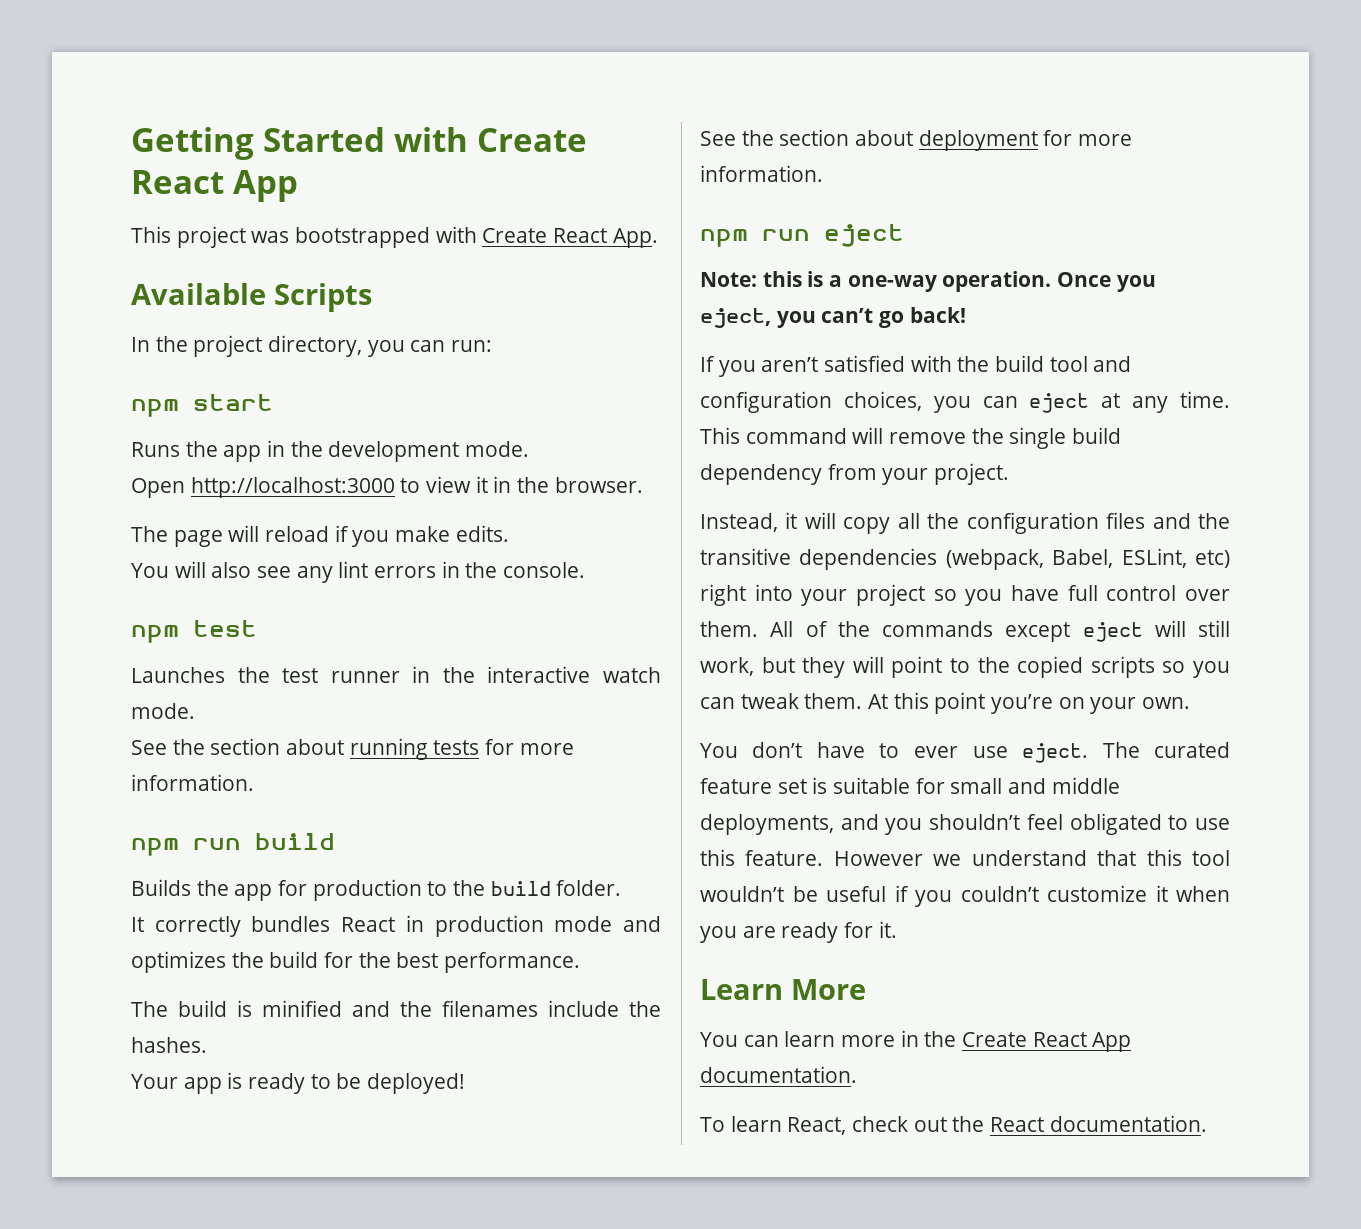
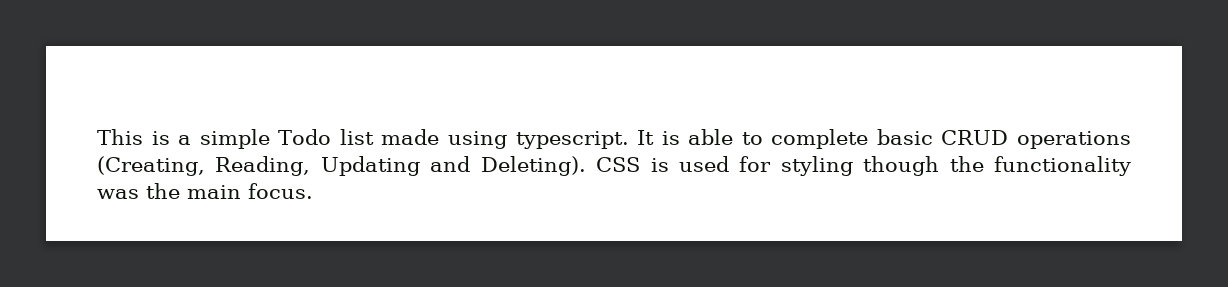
- Getting Started with Create React App
- This project was bootstrapped with Create React App.
- Available Scripts
- In the project directory, you can run:
- npm start
- Runs the app in the development mode.
- Open http://localhost:3000 to view it in the browser.
- The page will reload if you make edits.
- You will also see any lint errors in the console.
- npm test
- Launches the test runner in the interactive watch mode.
- See the section about running tests for more information.
- npm run build
- Builds the app for production to the build folder.
- It correctly bundles React in production mode and optimizes the build for the best performance.
- The build is minified and the filenames include the hashes.
- Your app is ready to be deployed!
- See the section about deployment for more information.
- npm run eject
- Note: this is a one-way operation. Once you eject, you can’t go back!
- If you aren’t satisfied with the build tool and configuration choices, you can eject at any time. This command will remove the single build dependency from your project.
- Instead, it will copy all the configuration files and the transitive dependencies (webpack, Babel, ESLint, etc) right into your project so you have full control over them. All of the commands except eject will still work, but they will point to the copied scripts so you can tweak them. At this point you’re on your own.
- You don’t have to ever use eject. The curated feature set is suitable for small and middle deployments, and you shouldn’t feel obligated to use this feature. However we understand that this tool wouldn’t be useful if you couldn’t customize it when you are ready for it.
- Learn More
- You can learn more in the Create React App documentation.
- To learn React, check out the React documentation.
+ This is a simple Todo list made using typescript. It is able to complete basic CRUD operations (Creating, Reading, Updating and Deleting). CSS is used for styling though the functionality was the main focus.

